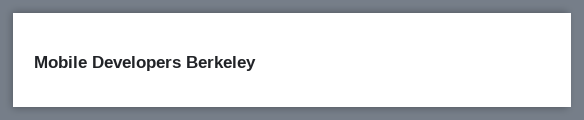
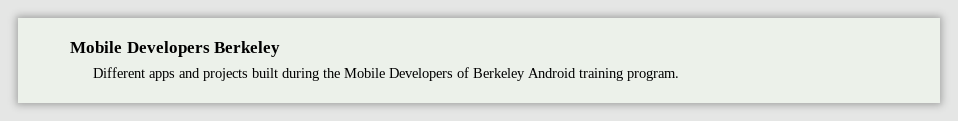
+ Different apps and projects built during the Mobile Developers of Berkeley Android training program.

